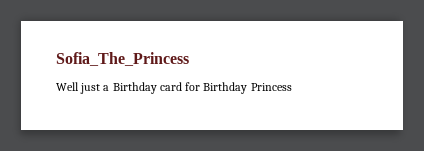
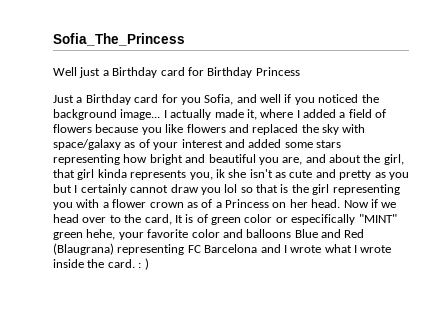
+ Just a Birthday card for you Sofia, and well if you noticed the background image... I actually made it, where I added a field of flowers because you like flowers and replaced the sky with space/galaxy as of your interest and added some stars representing how bright and beautiful you are, and about the girl, that girl kinda represents you, ik she isn't as cute and pretty as you but I certainly cannot draw you lol so that is the girl representing you with a flower crown as of a Princess on her head. Now if we head over to the card, It is of green color or especifically "MINT" green hehe, your favorite color and balloons Blue and Red (Blaugrana) representing FC Barcelona and I wrote what I wrote inside the card. : )

